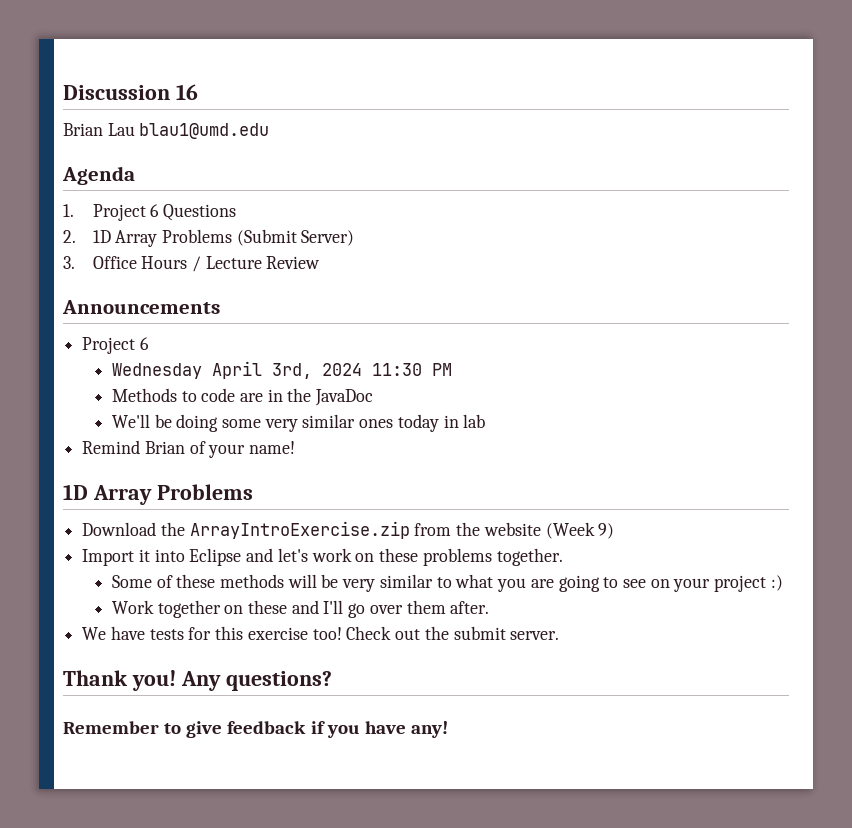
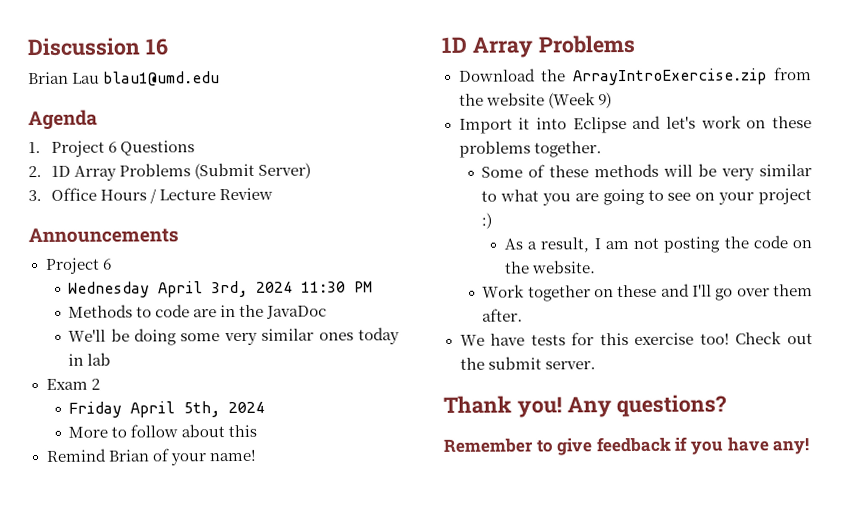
+ Exam 2
+ Friday April 5th, 2024
+ More to follow about this
+ As a result, I am not posting the code on the website.

